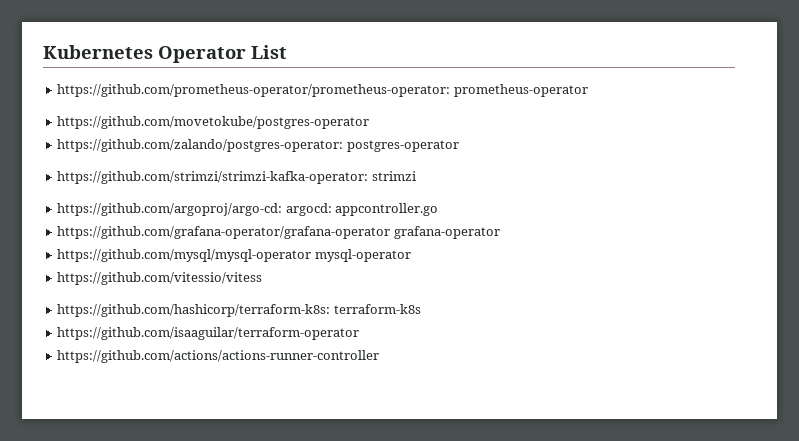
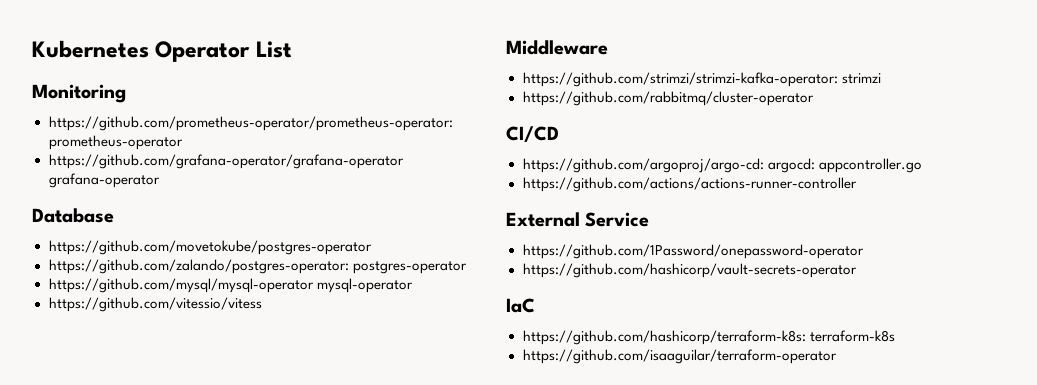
+ Monitoring
+ https://github.com/grafana-operator/grafana-operator grafana-operator
+ Database
+ https://github.com/mysql/mysql-operator mysql-operator
+ https://github.com/vitessio/vitess
+ Middleware
+ https://github.com/rabbitmq/cluster-operator
+ CI/CD
- https://github.com/grafana-operator/grafana-operator grafana-operator
- https://github.com/mysql/mysql-operator mysql-operator
- https://github.com/vitessio/vitess
+ https://github.com/actions/actions-runner-controller
+ External Service
+ https://github.com/1Password/onepassword-operator
+ https://github.com/hashicorp/vault-secrets-operator
+ IaC
- https://github.com/actions/actions-runner-controller

